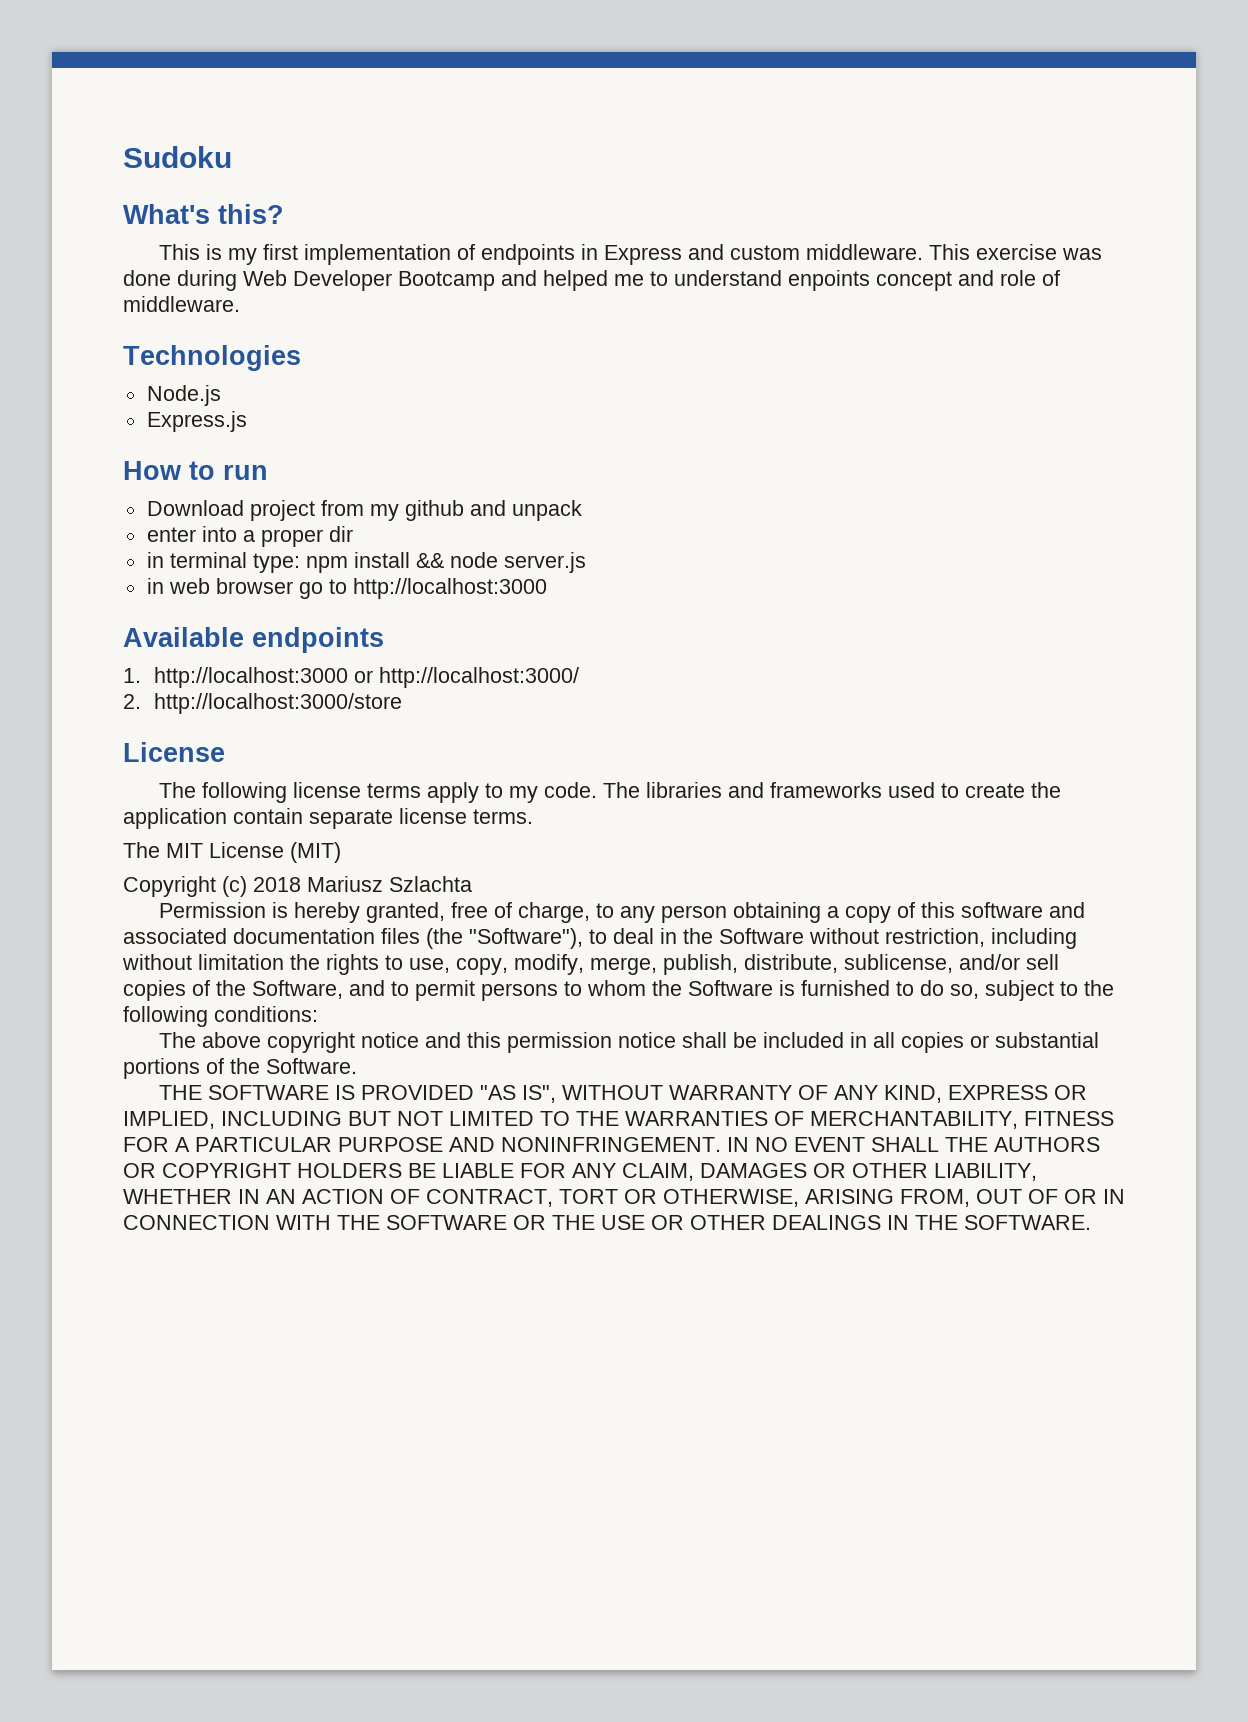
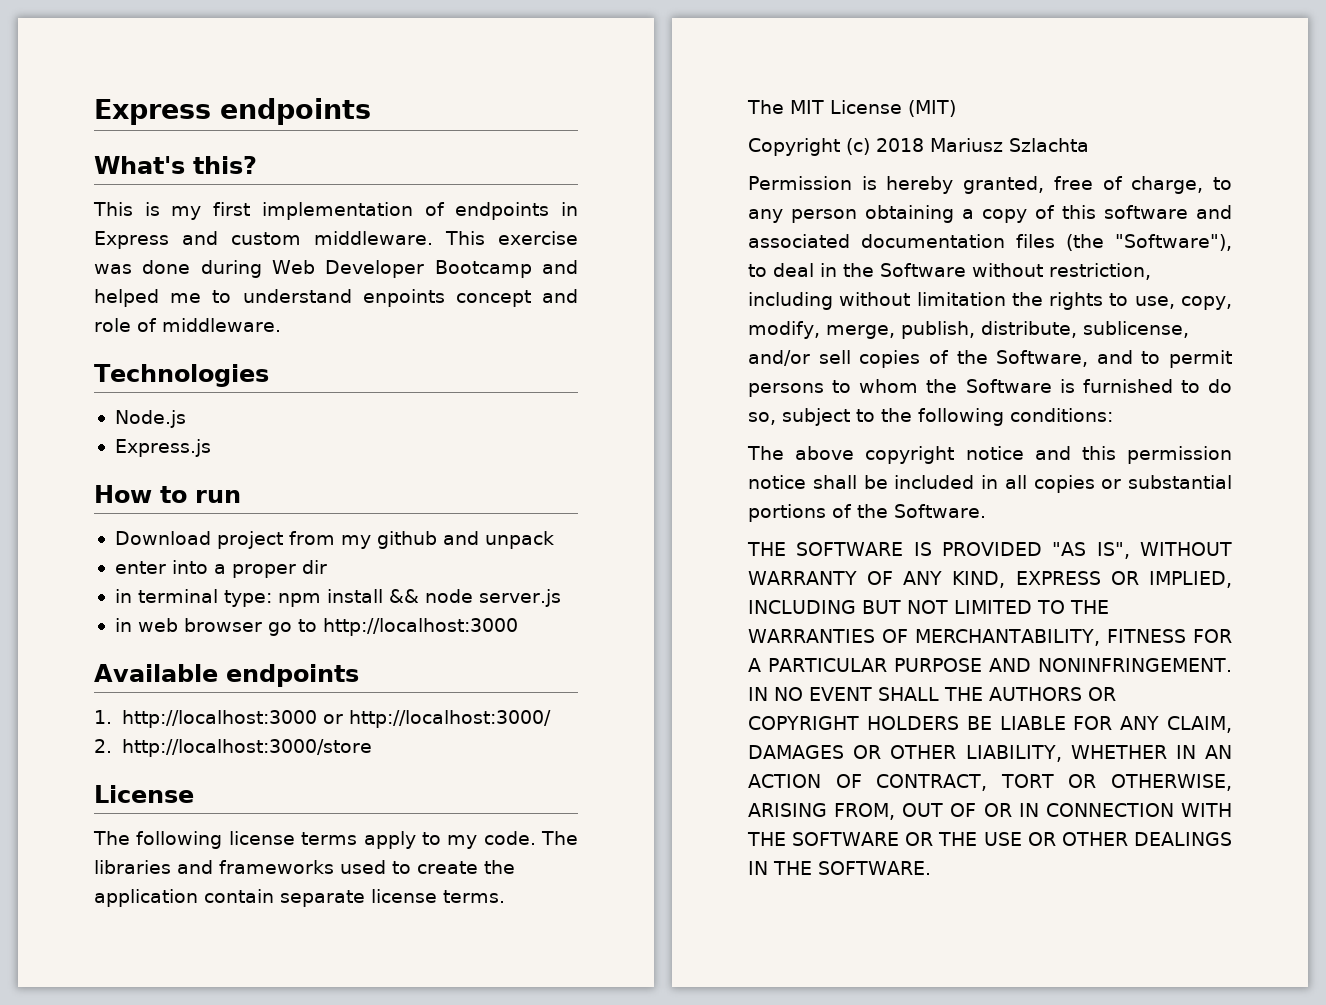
- Sudoku
+ Express endpoints

